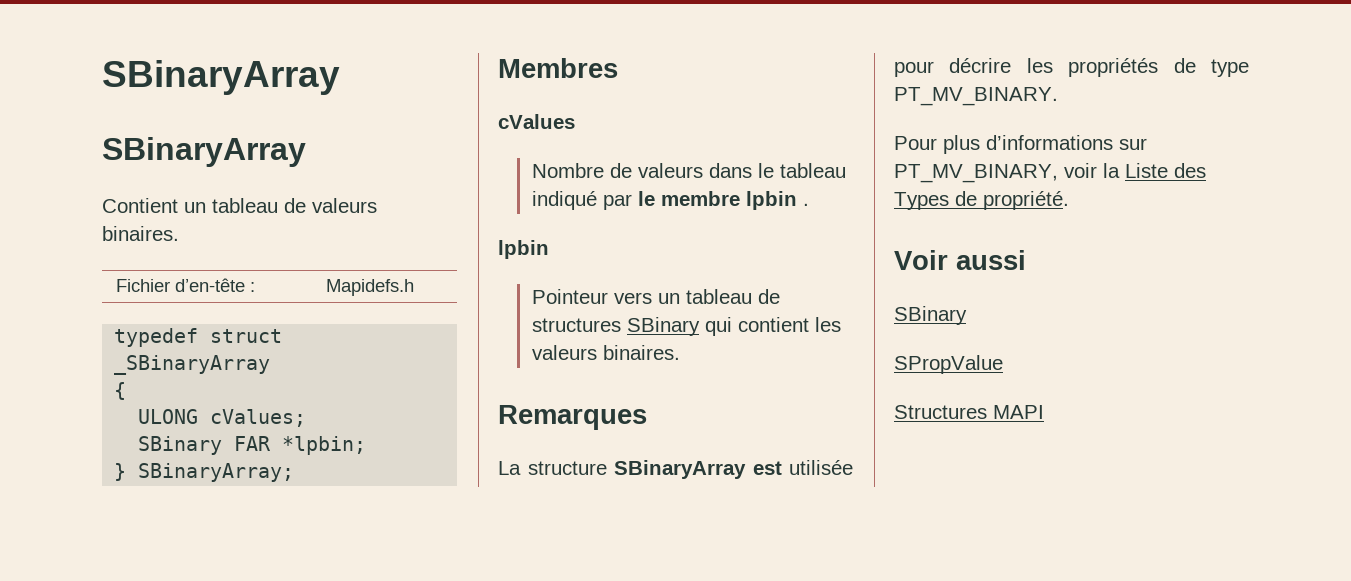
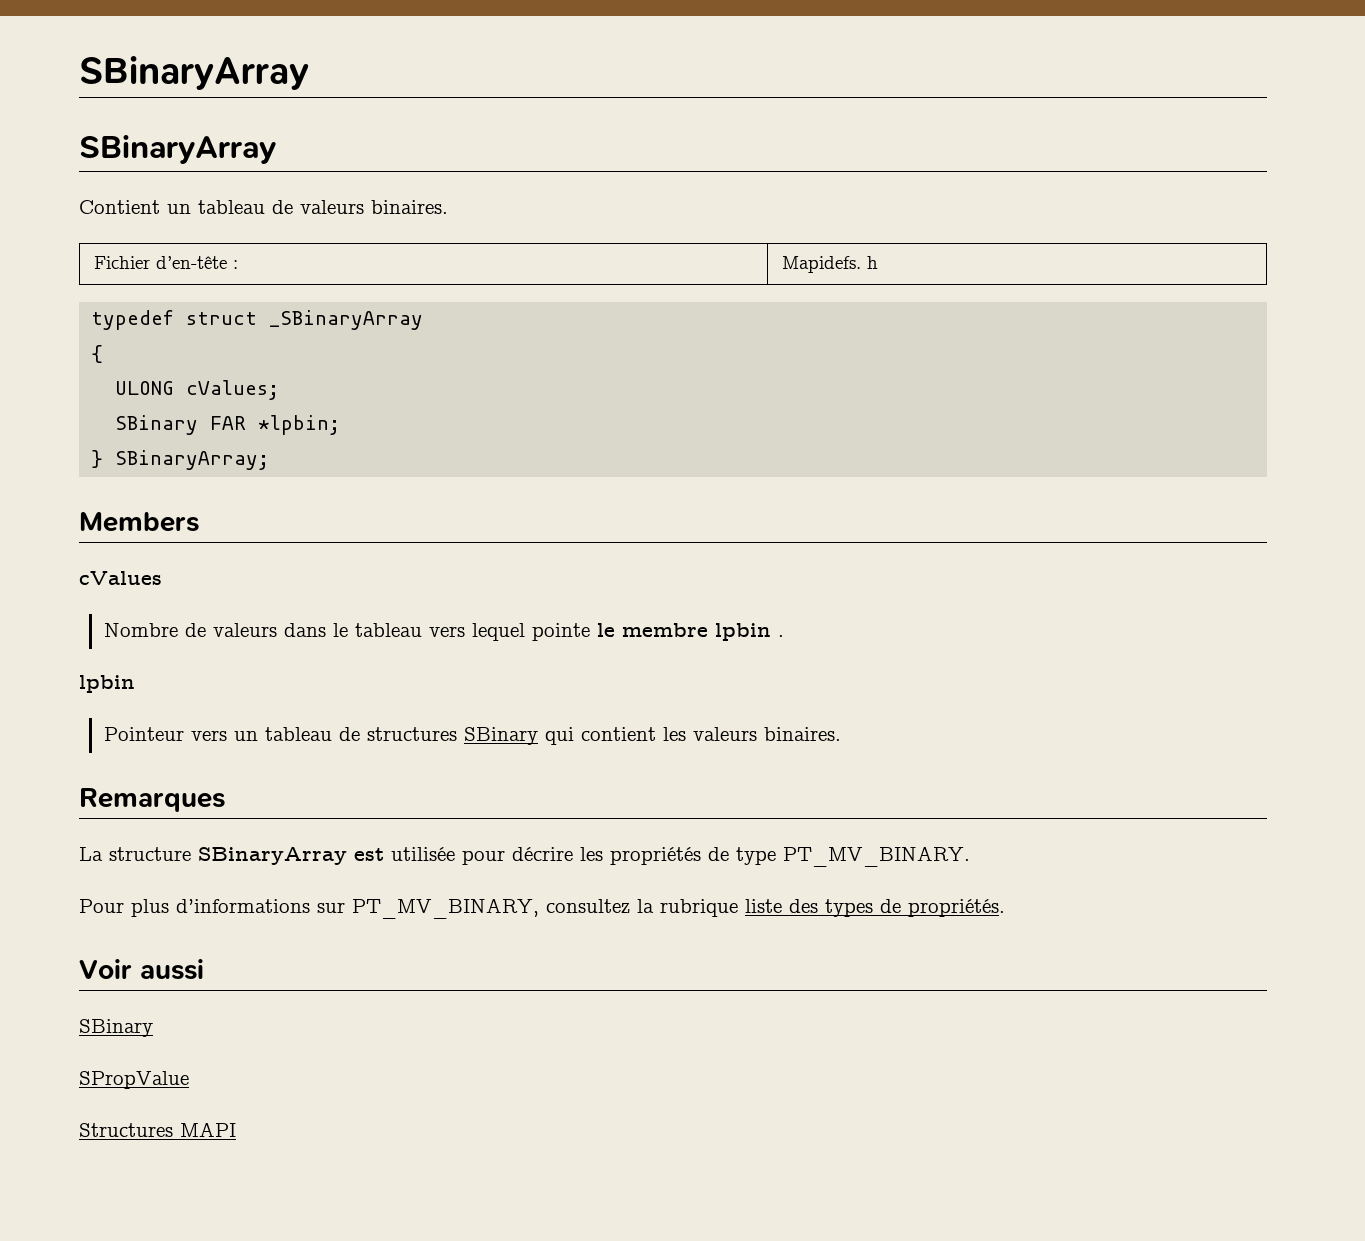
- Fichier d’en-tête : | Mapidefs.h
+ Fichier d’en-tête : | Mapidefs. h
- Membres
+ Members
- Nombre de valeurs dans le tableau indiqué par le membre lpbin .
+ Nombre de valeurs dans le tableau vers lequel pointe le membre lpbin .
- Pour plus d’informations sur PT_MV_BINARY, voir la Liste des Types de propriété.
+ Pour plus d’informations sur PT_MV_BINARY, consultez la rubrique liste des types de propriétés.

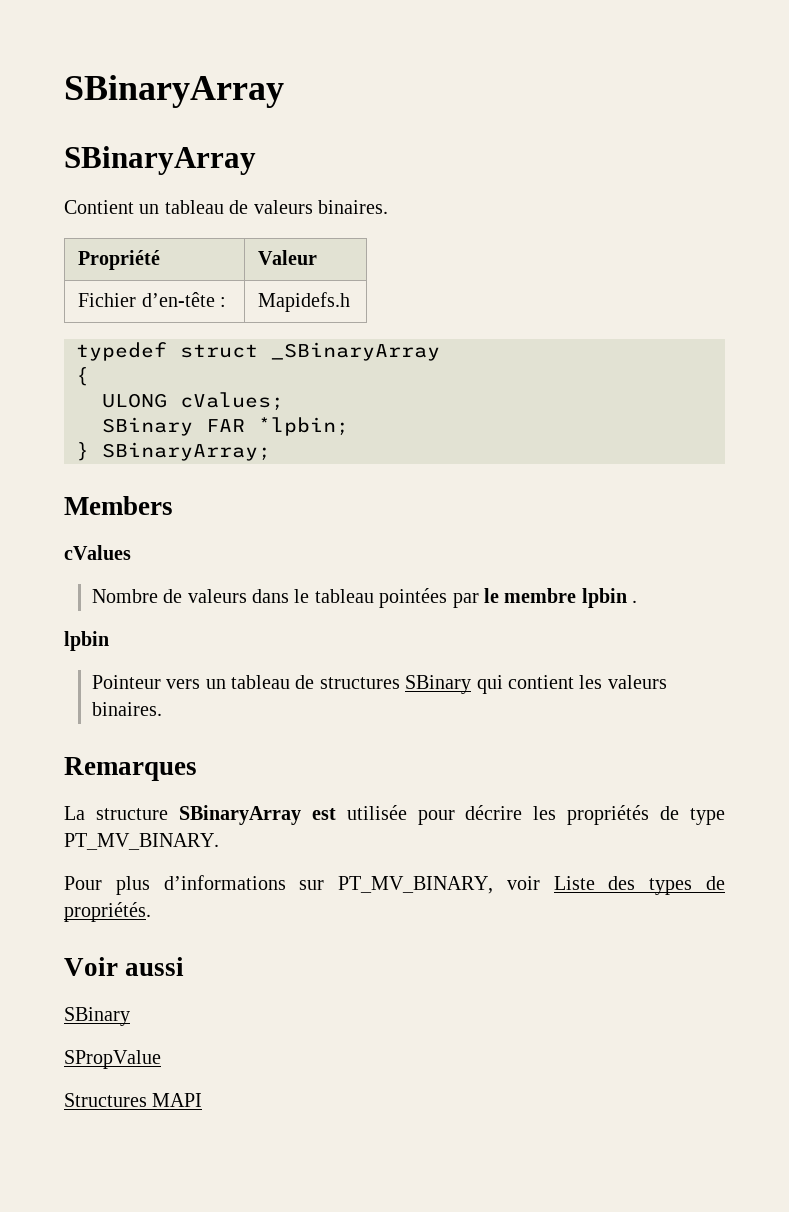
+ Propriété | Valeur
- Fichier d’en-tête : | Mapidefs. h
+ Fichier d’en-tête : | Mapidefs.h
- Nombre de valeurs dans le tableau vers lequel pointe le membre lpbin .
+ Nombre de valeurs dans le tableau pointées par le membre lpbin .
- Pour plus d’informations sur PT_MV_BINARY, consultez la rubrique liste des types de propriétés.
+ Pour plus d’informations sur PT_MV_BINARY, voir Liste des types de propriétés.

